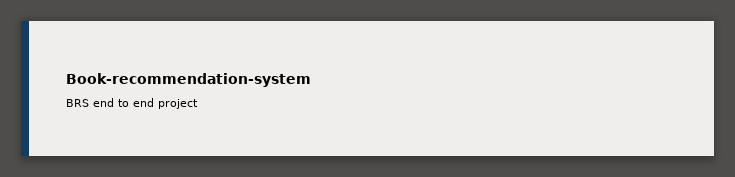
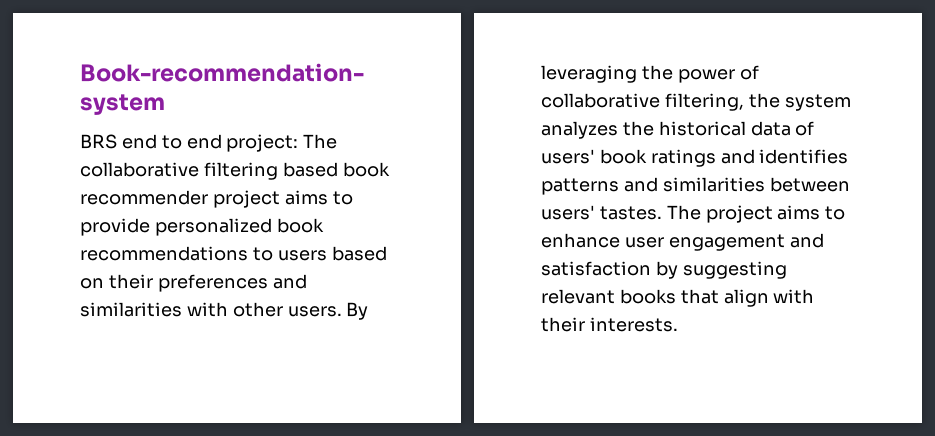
- BRS end to end project
+ BRS end to end project: The collaborative filtering based book recommender project aims to provide personalized book recommendations to users based on their preferences and similarities with other users. By leveraging the power of collaborative filtering, the system analyzes the historical data of users' book ratings and identifies patterns and similarities between users' tastes. The project aims to enhance user engagement and satisfaction by suggesting relevant books that align with their interests.

